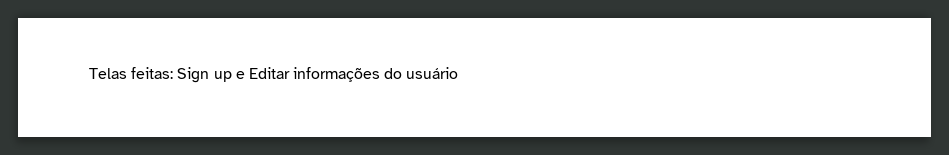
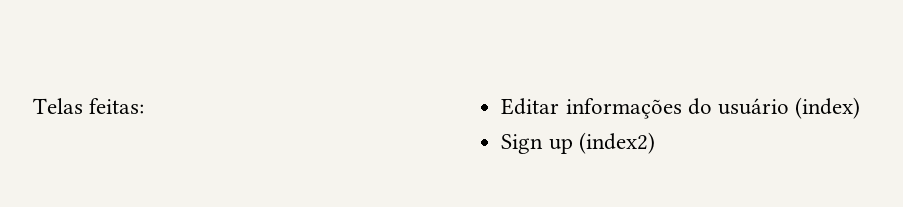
- Telas feitas: Sign up e Editar informações do usuário
+ Telas feitas:
+ Editar informações do usuário (index)
+ Sign up (index2)

